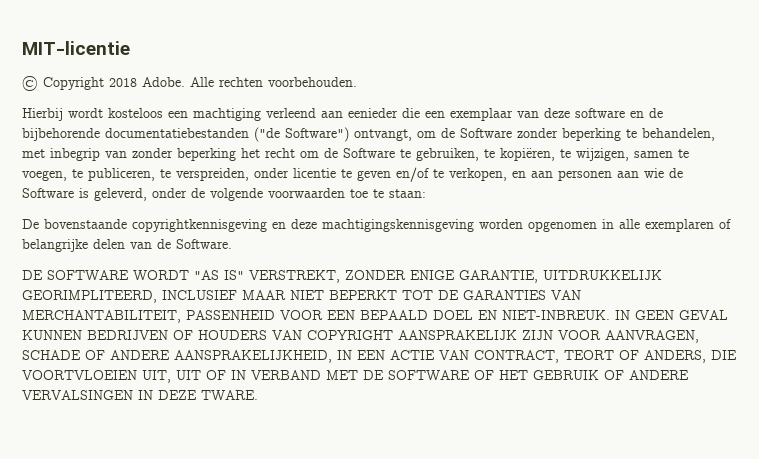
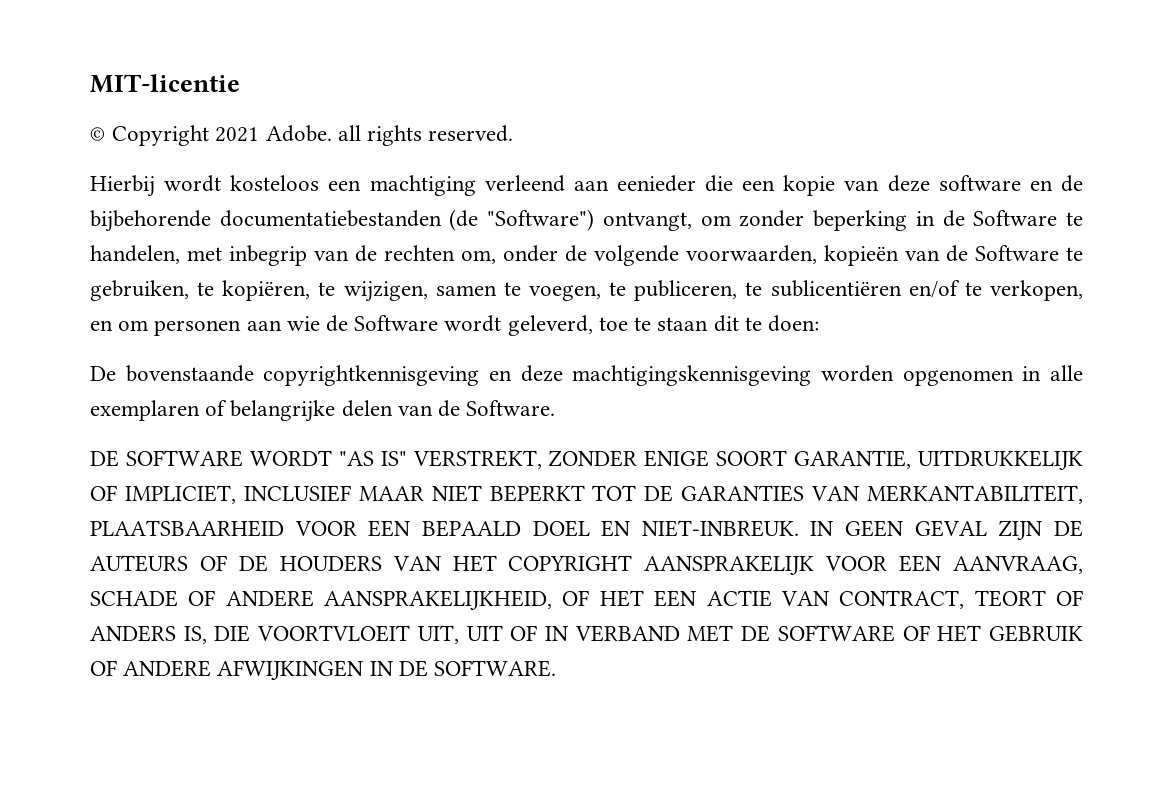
- © Copyright 2018 Adobe. Alle rechten voorbehouden.
+ © Copyright 2021 Adobe. all rights reserved.
- Hierbij wordt kosteloos een machtiging verleend aan eenieder die een exemplaar van deze software en de bijbehorende documentatiebestanden ("de Software") ontvangt, om de Software zonder beperking te behandelen, met inbegrip van zonder beperking het recht om de Software te gebruiken, te kopiëren, te wijzigen, samen te voegen, te publiceren, te verspreiden, onder licentie te geven en/of te verkopen, en aan personen aan wie de Software is geleverd, onder de volgende voorwaarden toe te staan:
+ Hierbij wordt kosteloos een machtiging verleend aan eenieder die een kopie van deze software en de bijbehorende documentatiebestanden (de "Software") ontvangt, om zonder beperking in de Software te handelen, met inbegrip van de rechten om, onder de volgende voorwaarden, kopieën van de Software te gebruiken, te kopiëren, te wijzigen, samen te voegen, te publiceren, te sublicentiëren en/of te verkopen, en om personen aan wie de Software wordt geleverd, toe te staan dit te doen:
- DE SOFTWARE WORDT "AS IS" VERSTREKT, ZONDER ENIGE GARANTIE, UITDRUKKELIJK GEORIMPLITEERD, INCLUSIEF MAAR NIET BEPERKT TOT DE GARANTIES VAN MERCHANTABILITEIT, PASSENHEID VOOR EEN BEPAALD DOEL EN NIET-INBREUK.
+ DE SOFTWARE WORDT "AS IS" VERSTREKT, ZONDER ENIGE SOORT GARANTIE, UITDRUKKELIJK OF IMPLICIET, INCLUSIEF MAAR NIET BEPERKT TOT DE GARANTIES VAN MERKANTABILITEIT, PLAATSBAARHEID VOOR EEN BEPAALD DOEL EN NIET-INBREUK.
- IN GEEN GEVAL KUNNEN BEDRIJVEN OF HOUDERS VAN COPYRIGHT AANSPRAKELIJK ZIJN VOOR AANVRAGEN, SCHADE OF ANDERE AANSPRAKELIJKHEID, IN EEN ACTIE VAN CONTRACT, TEORT OF ANDERS, DIE VOORTVLOEIEN UIT, UIT OF IN VERBAND MET DE SOFTWARE OF HET GEBRUIK OF ANDERE VERVALSINGEN IN DEZE TWARE.
+ IN GEEN GEVAL ZIJN DE AUTEURS OF DE HOUDERS VAN HET COPYRIGHT AANSPRAKELIJK VOOR EEN AANVRAAG, SCHADE OF ANDERE AANSPRAKELIJKHEID, OF HET EEN ACTIE VAN CONTRACT, TEORT OF ANDERS IS, DIE VOORTVLOEIT UIT, UIT OF IN VERBAND MET DE SOFTWARE OF HET GEBRUIK OF ANDERE AFWIJKINGEN IN DE SOFTWARE.

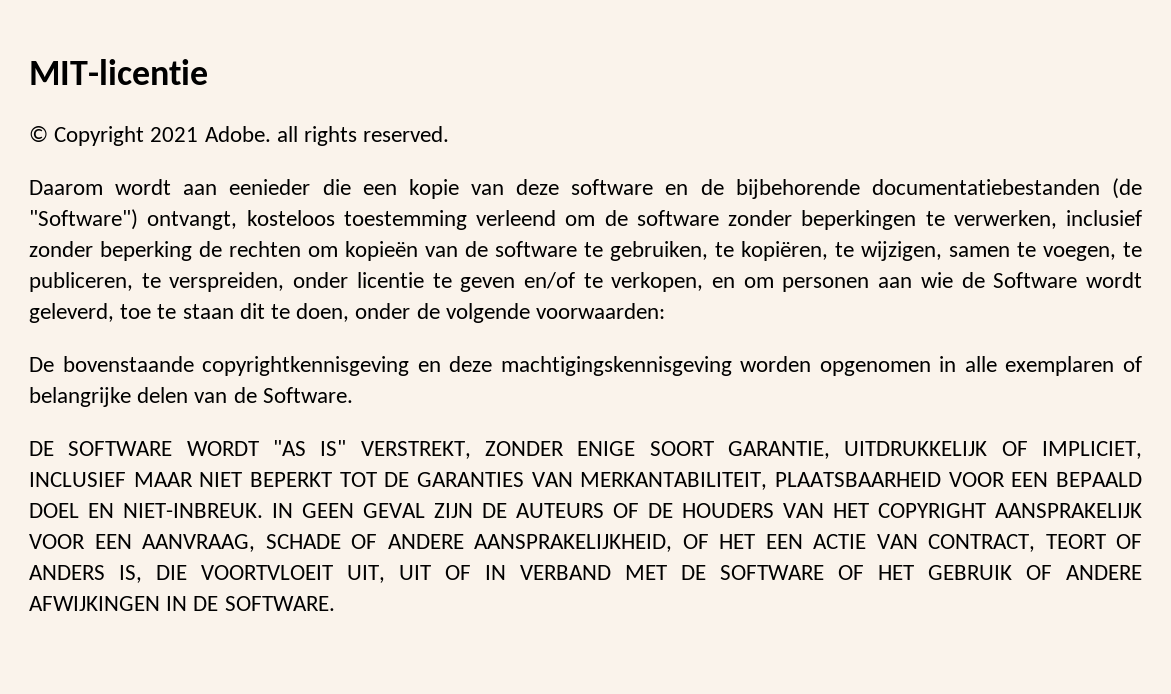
- Hierbij wordt kosteloos een machtiging verleend aan eenieder die een kopie van deze software en de bijbehorende documentatiebestanden (de "Software") ontvangt, om zonder beperking in de Software te handelen, met inbegrip van de rechten om, onder de volgende voorwaarden, kopieën van de Software te gebruiken, te kopiëren, te wijzigen, samen te voegen, te publiceren, te sublicentiëren en/of te verkopen, en om personen aan wie de Software wordt geleverd, toe te staan dit te doen:
+ Daarom wordt aan eenieder die een kopie van deze software en de bijbehorende documentatiebestanden (de "Software") ontvangt, kosteloos toestemming verleend om de software zonder beperkingen te verwerken, inclusief zonder beperking de rechten om kopieën van de software te gebruiken, te kopiëren, te wijzigen, samen te voegen, te publiceren, te verspreiden, onder licentie te geven en/of te verkopen, en om personen aan wie de Software wordt geleverd, toe te staan dit te doen, onder de volgende voorwaarden:

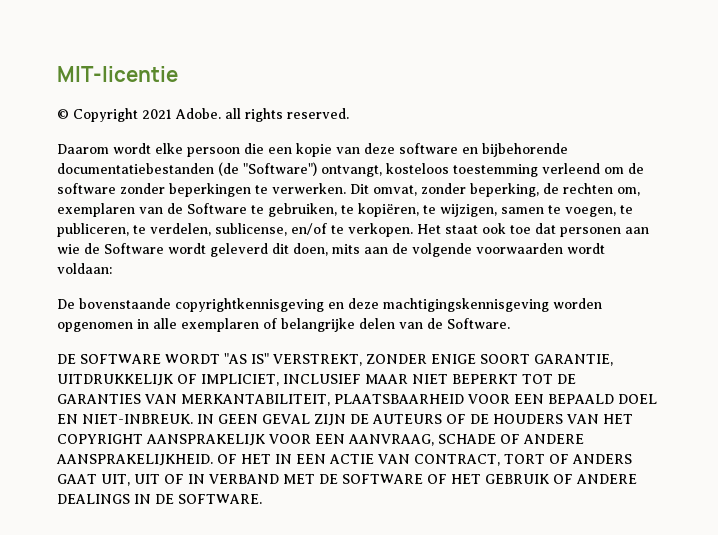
- Daarom wordt aan eenieder die een kopie van deze software en de bijbehorende documentatiebestanden (de "Software") ontvangt, kosteloos toestemming verleend om de software zonder beperkingen te verwerken, inclusief zonder beperking de rechten om kopieën van de software te gebruiken, te kopiëren, te wijzigen, samen te voegen, te publiceren, te verspreiden, onder licentie te geven en/of te verkopen, en om personen aan wie de Software wordt geleverd, toe te staan dit te doen, onder de volgende voorwaarden:
+ Daarom wordt elke persoon die een kopie van deze software en bijbehorende documentatiebestanden (de "Software") ontvangt, kosteloos toestemming verleend om de software zonder beperkingen te verwerken. Dit omvat, zonder beperking, de rechten om, exemplaren van de Software te gebruiken, te kopiëren, te wijzigen, samen te voegen, te publiceren, te verdelen, sublicense, en/of te verkopen. Het staat ook toe dat personen aan wie de Software wordt geleverd dit doen, mits aan de volgende voorwaarden wordt voldaan:
- IN GEEN GEVAL ZIJN DE AUTEURS OF DE HOUDERS VAN HET COPYRIGHT AANSPRAKELIJK VOOR EEN AANVRAAG, SCHADE OF ANDERE AANSPRAKELIJKHEID, OF HET EEN ACTIE VAN CONTRACT, TEORT OF ANDERS IS, DIE VOORTVLOEIT UIT, UIT OF IN VERBAND MET DE SOFTWARE OF HET GEBRUIK OF ANDERE AFWIJKINGEN IN DE SOFTWARE.
+ IN GEEN GEVAL ZIJN DE AUTEURS OF DE HOUDERS VAN HET COPYRIGHT AANSPRAKELIJK VOOR EEN AANVRAAG, SCHADE OF ANDERE AANSPRAKELIJKHEID. OF HET IN EEN ACTIE VAN CONTRACT, TORT OF ANDERS GAAT UIT, UIT OF IN VERBAND MET DE SOFTWARE OF HET GEBRUIK OF ANDERE DEALINGS IN DE SOFTWARE.

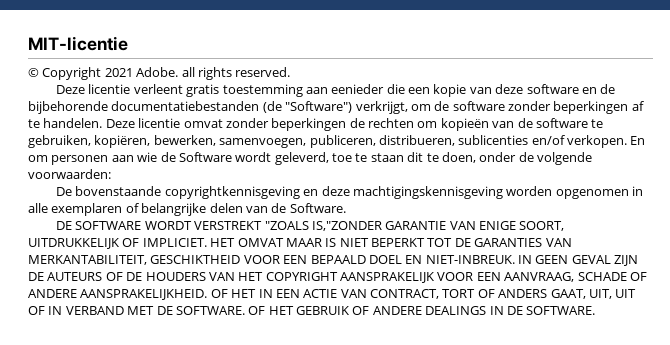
- Daarom wordt elke persoon die een kopie van deze software en bijbehorende documentatiebestanden (de "Software") ontvangt, kosteloos toestemming verleend om de software zonder beperkingen te verwerken. Dit omvat, zonder beperking, de rechten om, exemplaren van de Software te gebruiken, te kopiëren, te wijzigen, samen te voegen, te publiceren, te verdelen, sublicense, en/of te verkopen. Het staat ook toe dat personen aan wie de Software wordt geleverd dit doen, mits aan de volgende voorwaarden wordt voldaan:
+ Deze licentie verleent gratis toestemming aan eenieder die een kopie van deze software en de bijbehorende documentatiebestanden (de "Software") verkrijgt, om de software zonder beperkingen af te handelen. Deze licentie omvat zonder beperkingen de rechten om kopieën van de software te gebruiken, kopiëren, bewerken, samenvoegen, publiceren, distribueren, sublicenties en/of verkopen. En om personen aan wie de Software wordt geleverd, toe te staan dit te doen, onder de volgende voorwaarden:
- DE SOFTWARE WORDT "AS IS" VERSTREKT, ZONDER ENIGE SOORT GARANTIE, UITDRUKKELIJK OF IMPLICIET, INCLUSIEF MAAR NIET BEPERKT TOT DE GARANTIES VAN MERKANTABILITEIT, PLAATSBAARHEID VOOR EEN BEPAALD DOEL EN NIET-INBREUK.
+ DE SOFTWARE WORDT VERSTREKT "ZOALS IS,"ZONDER GARANTIE VAN ENIGE SOORT, UITDRUKKELIJK OF IMPLICIET. HET OMVAT MAAR IS NIET BEPERKT TOT DE GARANTIES VAN MERKANTABILITEIT, GESCHIKTHEID VOOR EEN BEPAALD DOEL EN NIET-INBREUK.
- OF HET IN EEN ACTIE VAN CONTRACT, TORT OF ANDERS GAAT UIT, UIT OF IN VERBAND MET DE SOFTWARE OF HET GEBRUIK OF ANDERE DEALINGS IN DE SOFTWARE.
+ OF HET IN EEN ACTIE VAN CONTRACT, TORT OF ANDERS GAAT, UIT, UIT OF IN VERBAND MET DE SOFTWARE. OF HET GEBRUIK OF ANDERE DEALINGS IN DE SOFTWARE.

